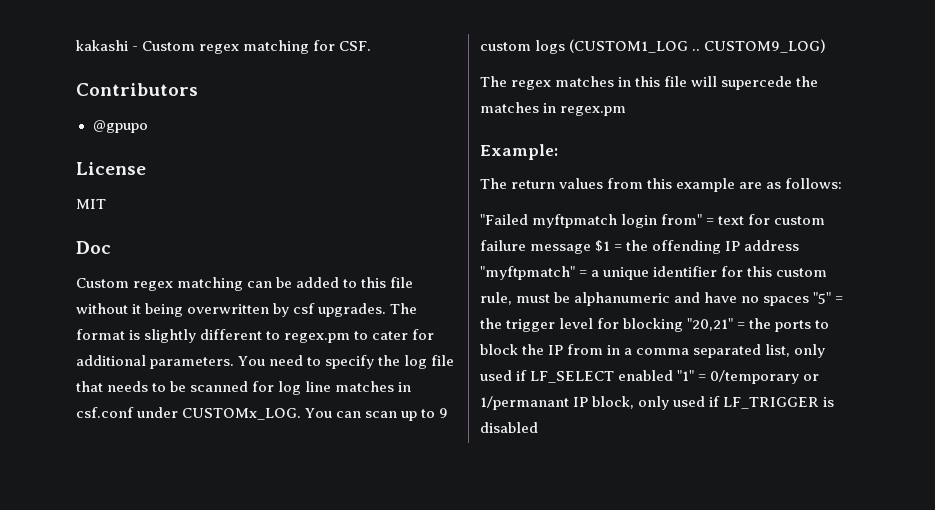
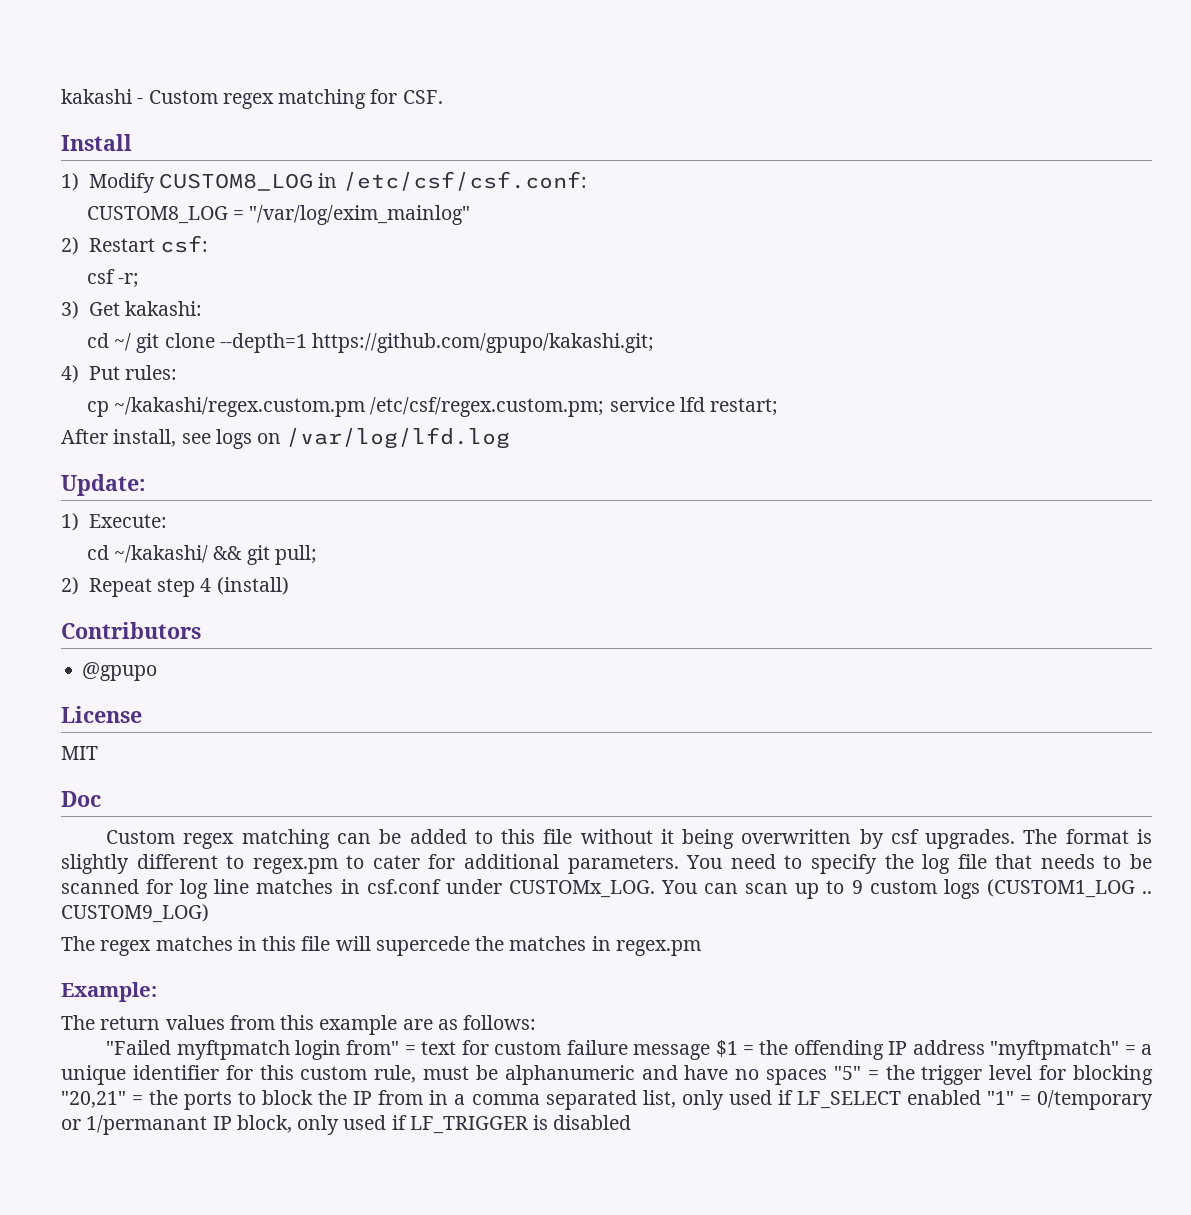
+ Install
+ 1) Modify CUSTOM8_LOG in /etc/csf/csf.conf:
+ CUSTOM8_LOG = "/var/log/exim_mainlog"
+ 2) Restart csf:
+ csf -r;
+ 3) Get kakashi:
+ cd ~/ git clone --depth=1 https://github.com/gpupo/kakashi.git;
+ 4) Put rules:
+ cp ~/kakashi/regex.custom.pm /etc/csf/regex.custom.pm; service lfd restart;
+ After install, see logs on /var/log/lfd.log
+ Update:
+ 1) Execute:
+ cd ~/kakashi/ && git pull;
+ 2) Repeat step 4 (install)

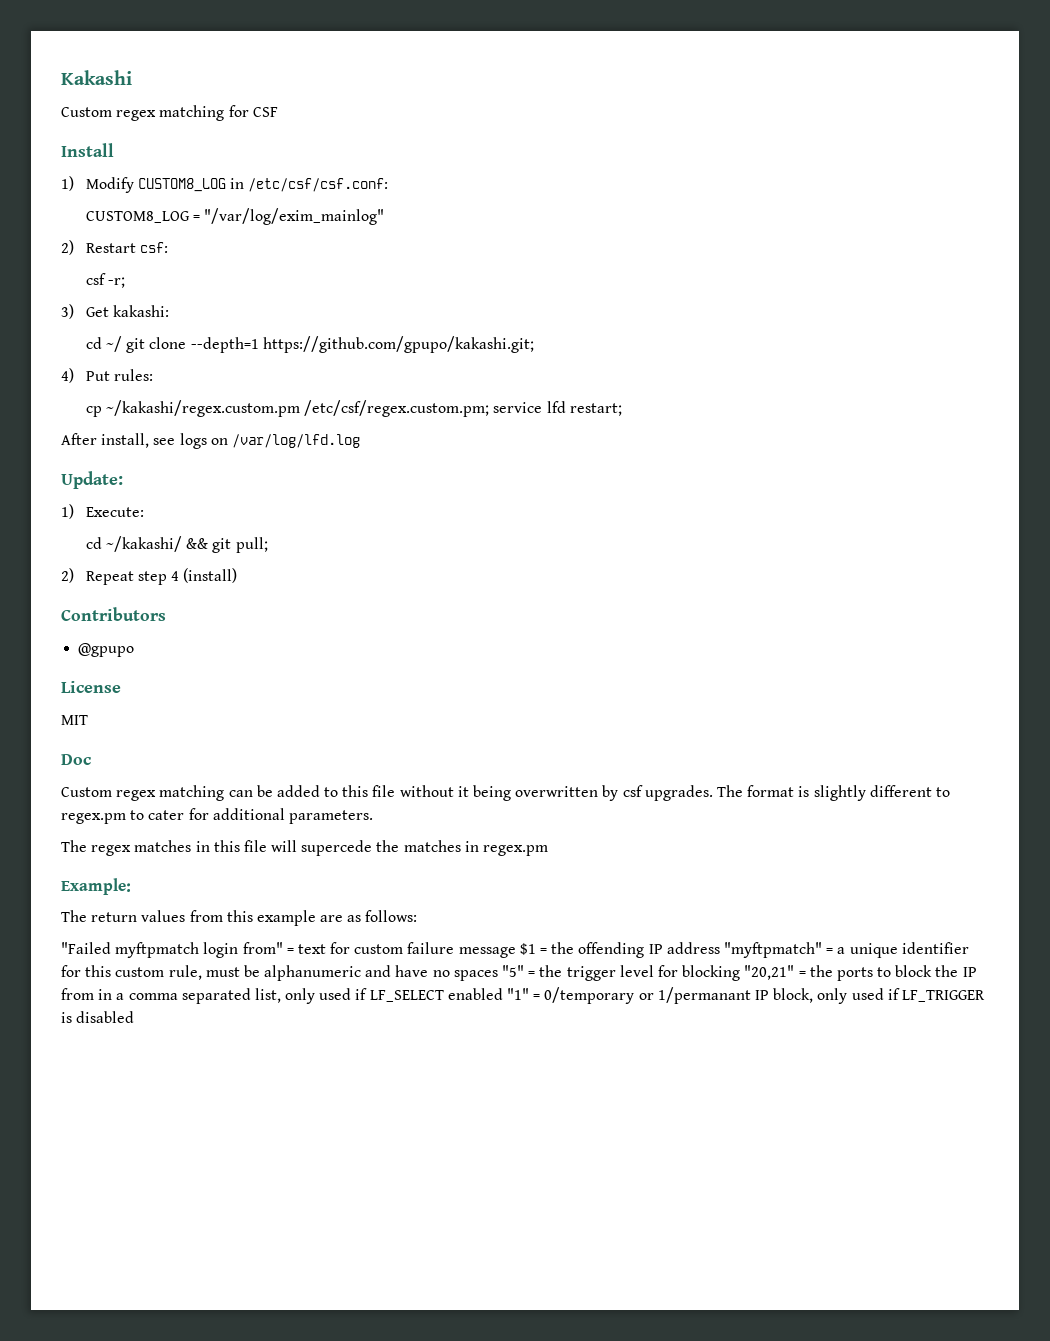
- kakashi - Custom regex matching for CSF.
+ Kakashi
+ Custom regex matching for CSF
- You need to specify the log file that needs to be scanned for log line matches in csf.conf under CUSTOMx_LOG. You can scan up to 9 custom logs (CUSTOM1_LOG .. CUSTOM9_LOG)

